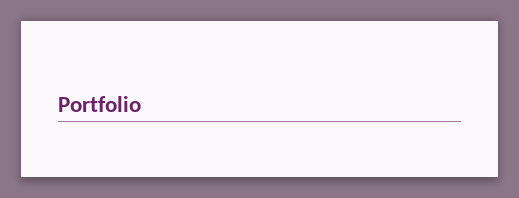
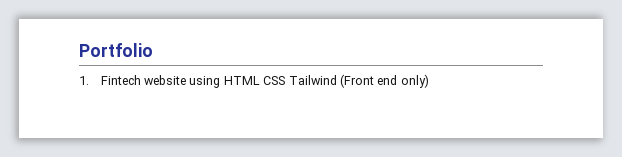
+ 1. Fintech website using HTML CSS Tailwind (Front end only)

